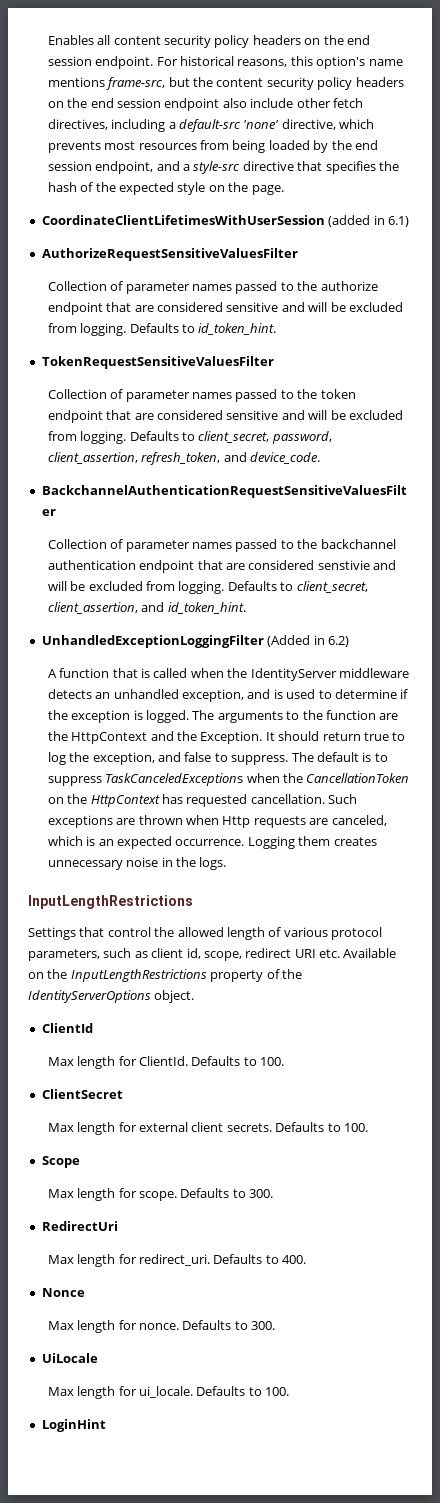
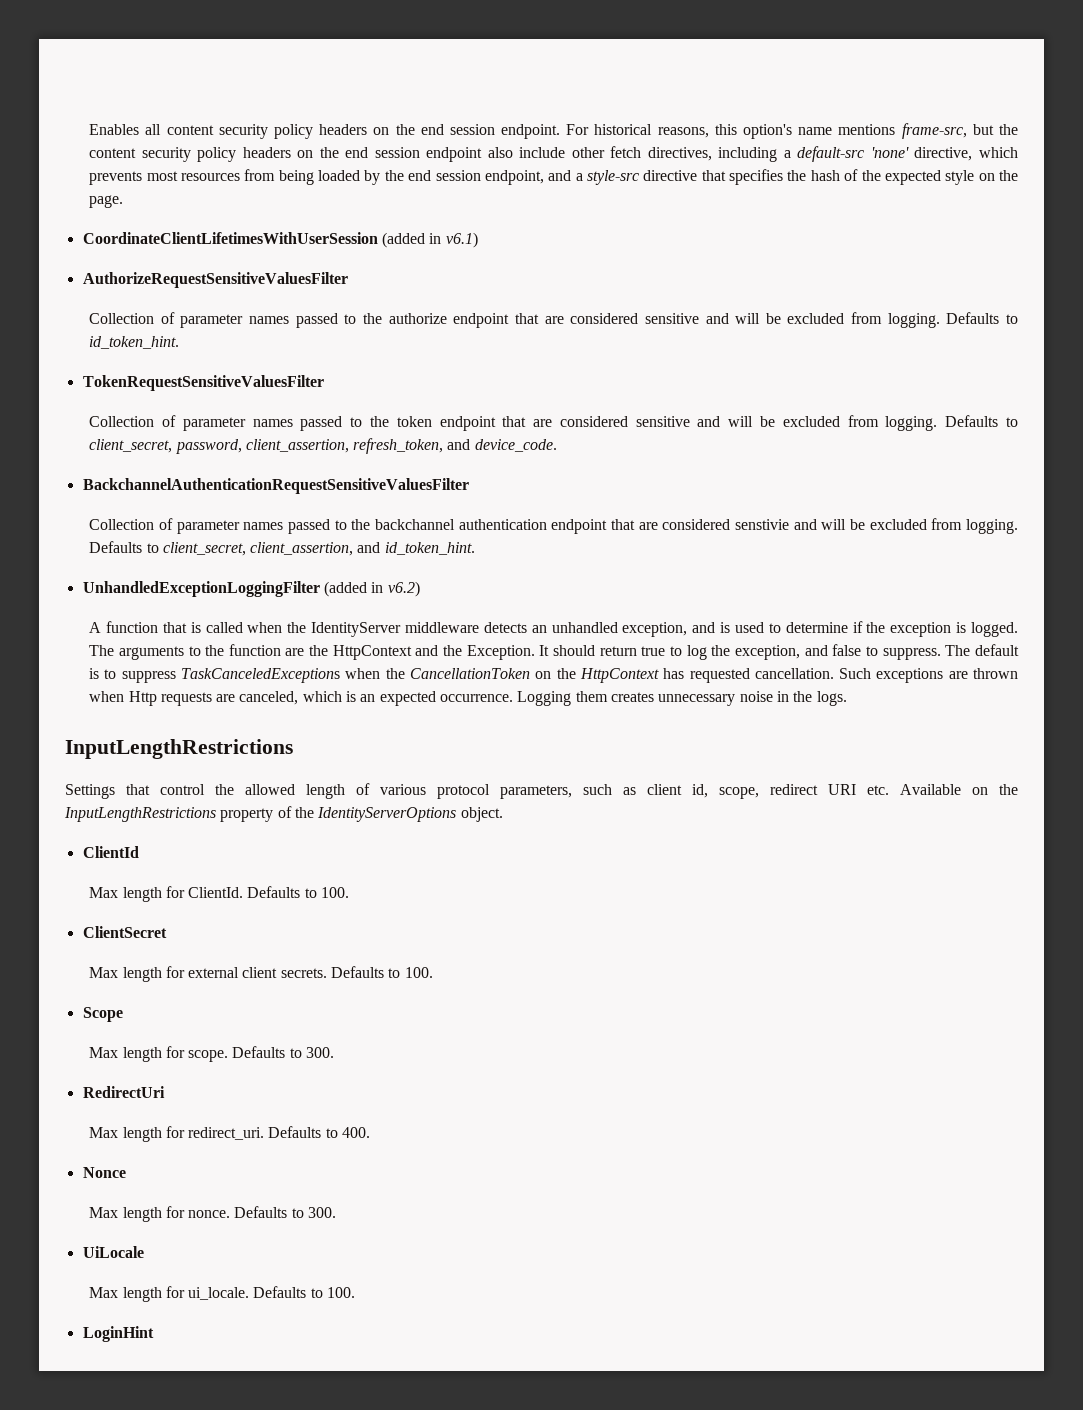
- CoordinateClientLifetimesWithUserSession (added in 6.1)
+ CoordinateClientLifetimesWithUserSession (added in v6.1)
- UnhandledExceptionLoggingFilter (Added in 6.2)
+ UnhandledExceptionLoggingFilter (added in v6.2)

